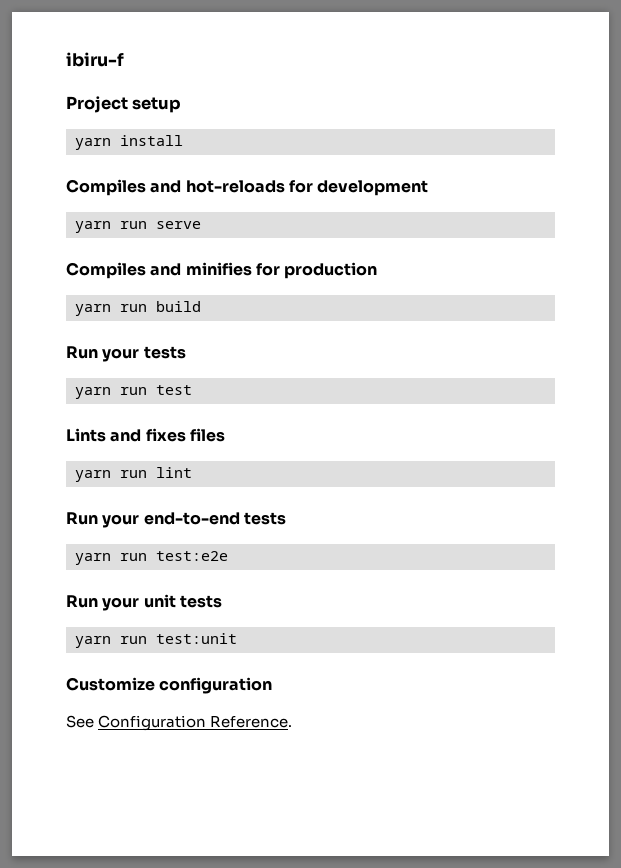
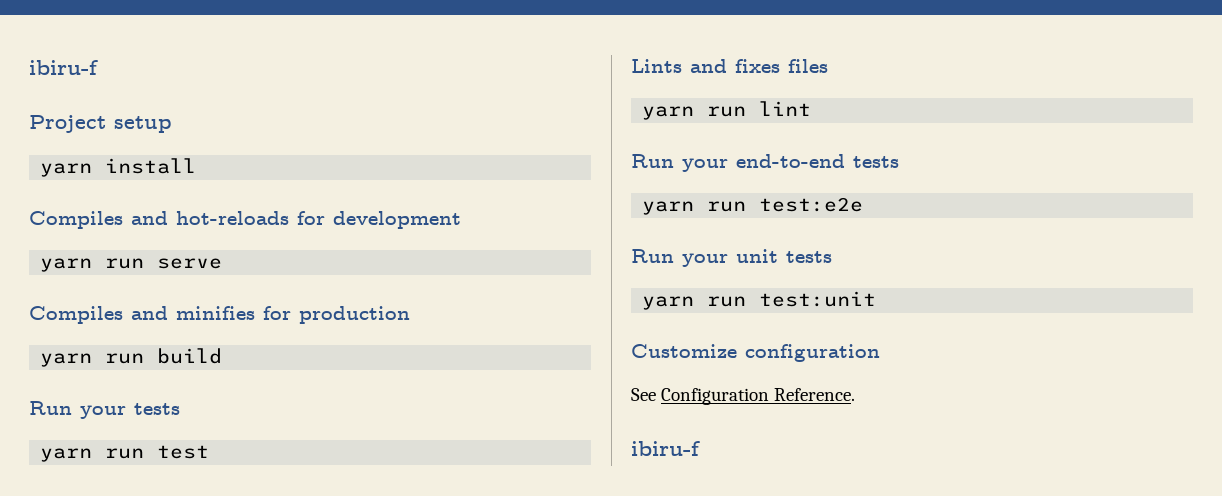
  See Configuration Reference.
+ ibiru-f

